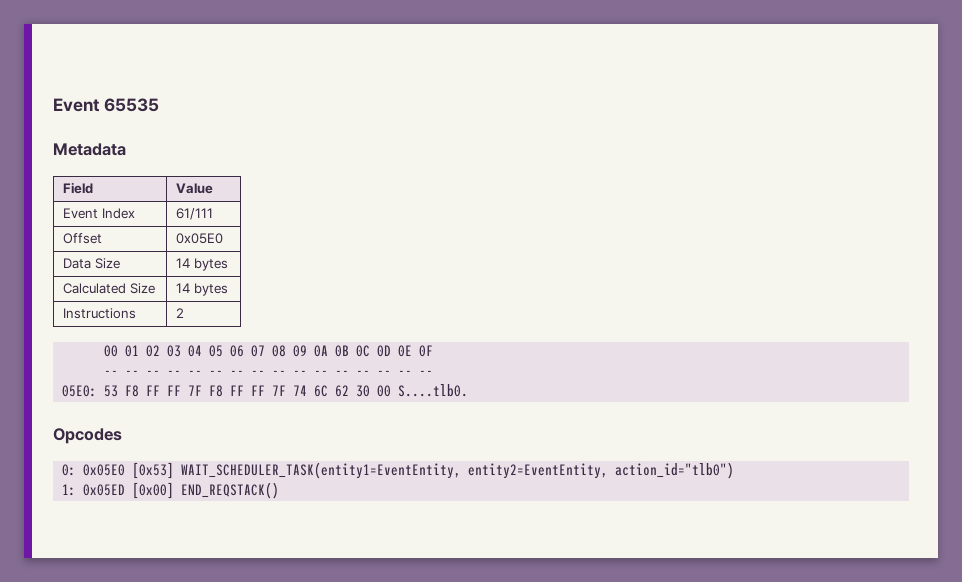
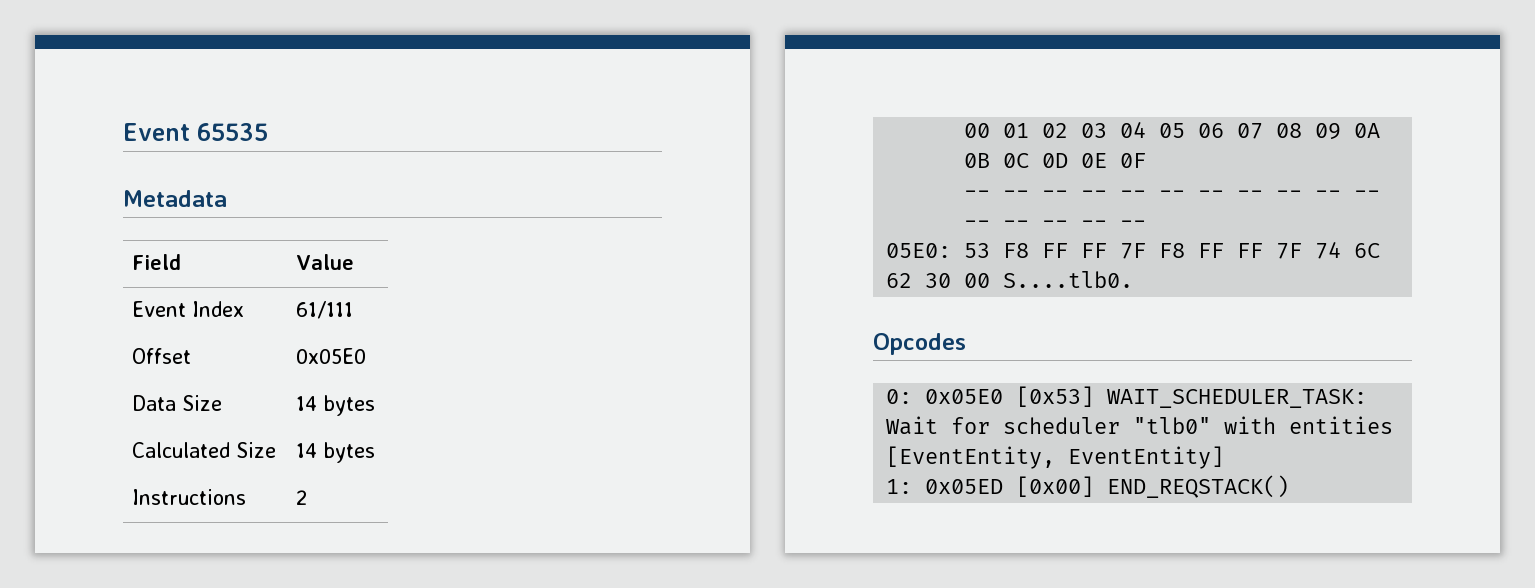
- 0: 0x05E0 [0x53] WAIT_SCHEDULER_TASK(entity1=EventEntity, entity2=EventEntity, action_id="tlb0")
+ 0: 0x05E0 [0x53] WAIT_SCHEDULER_TASK: Wait for scheduler "tlb0" with entities [EventEntity, EventEntity]

